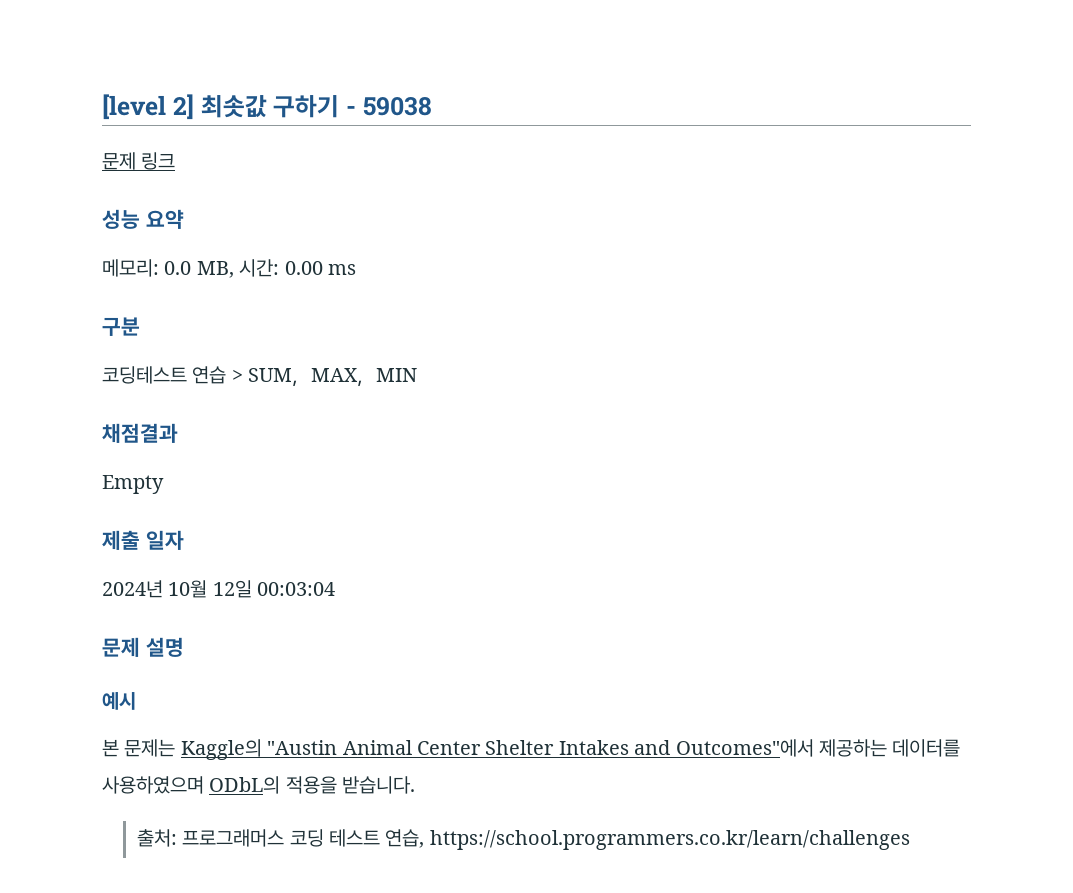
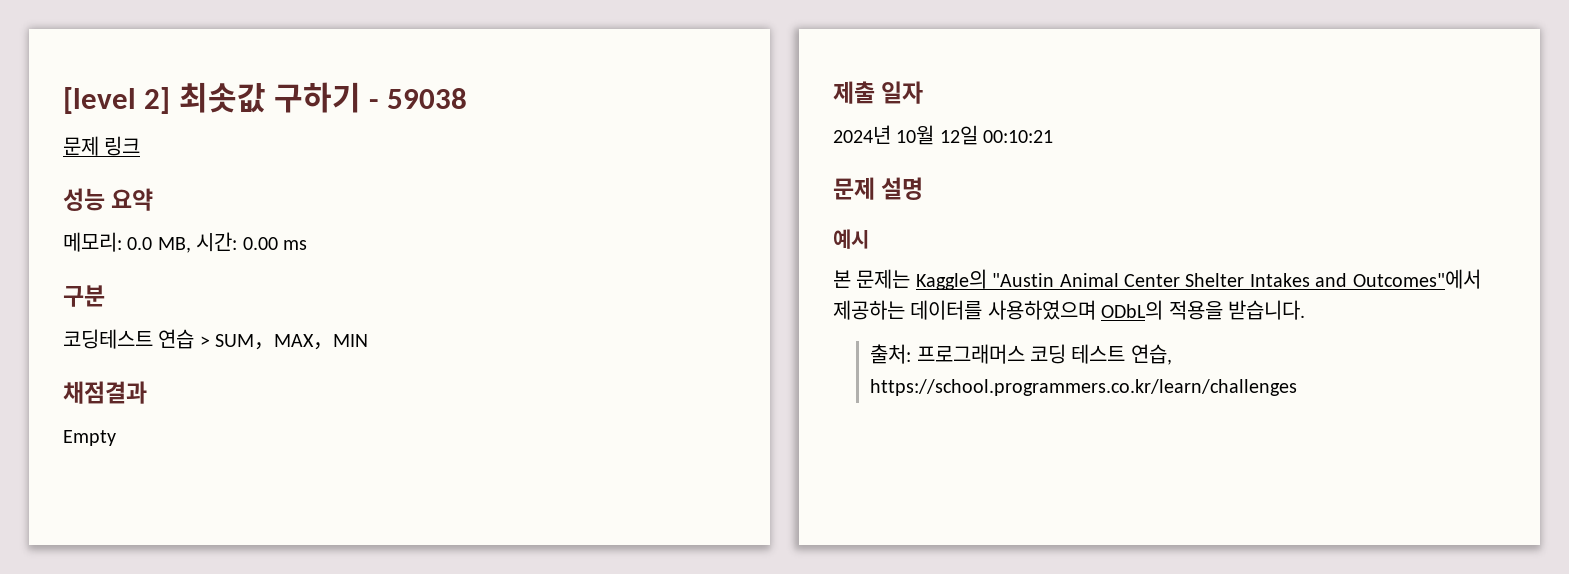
- 2024년 10월 12일 00:03:04
+ 2024년 10월 12일 00:10:21

